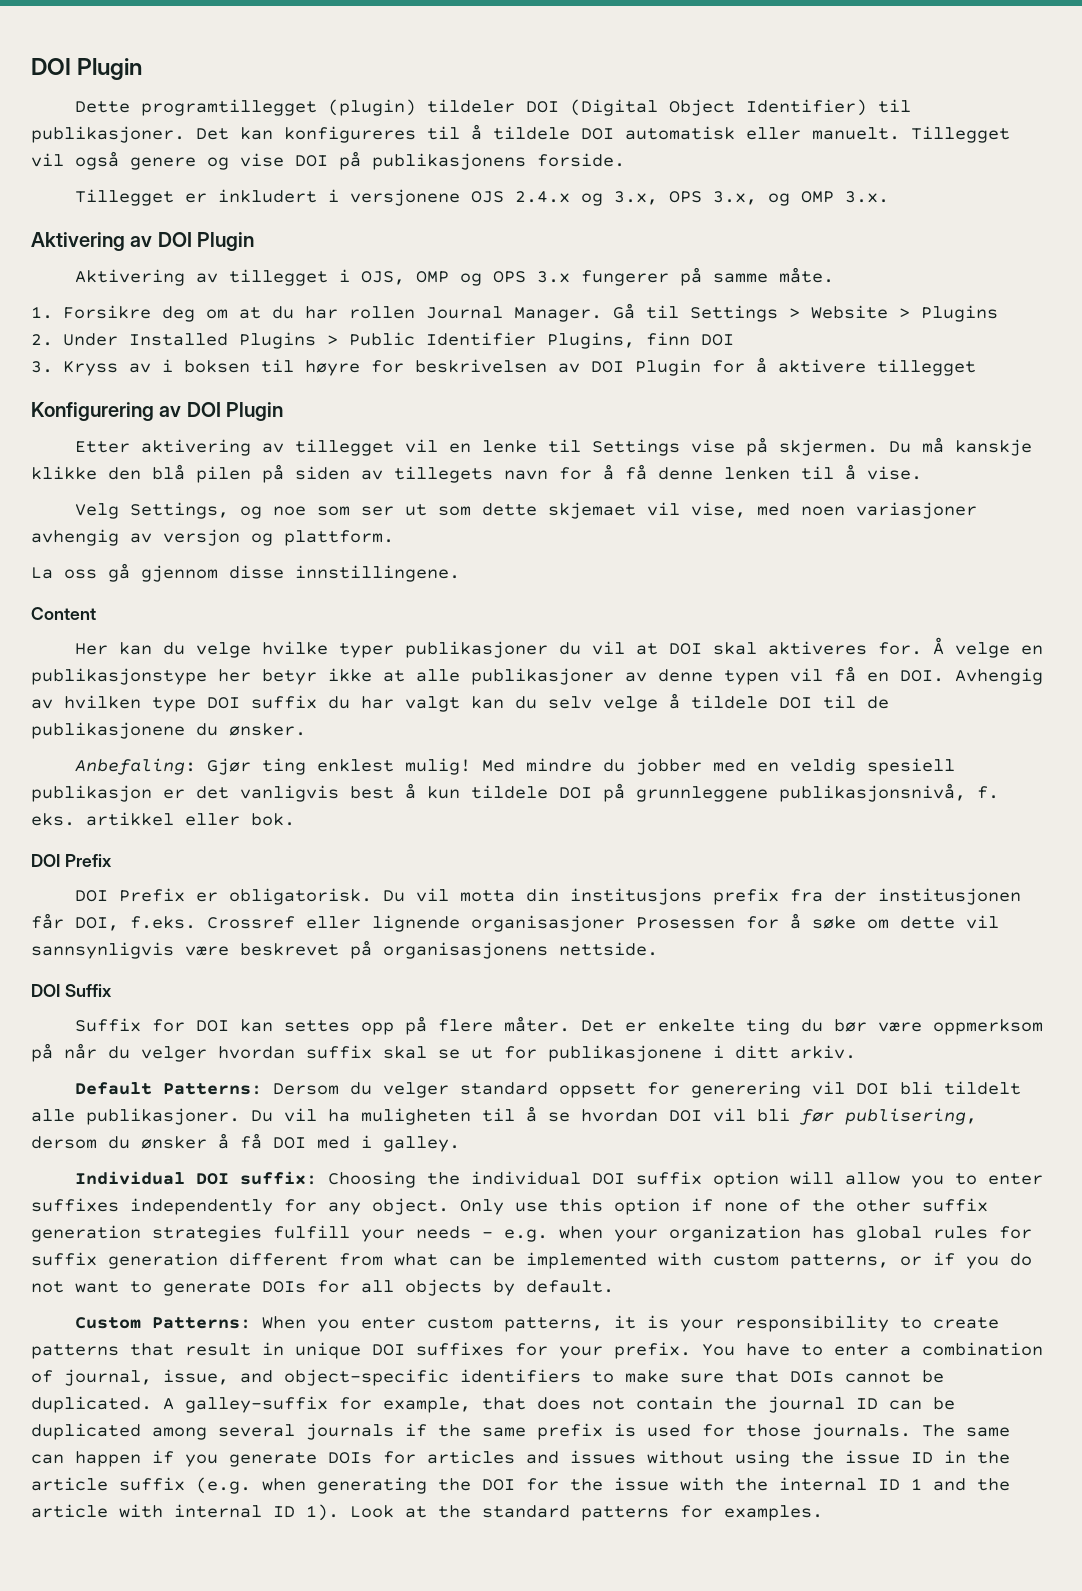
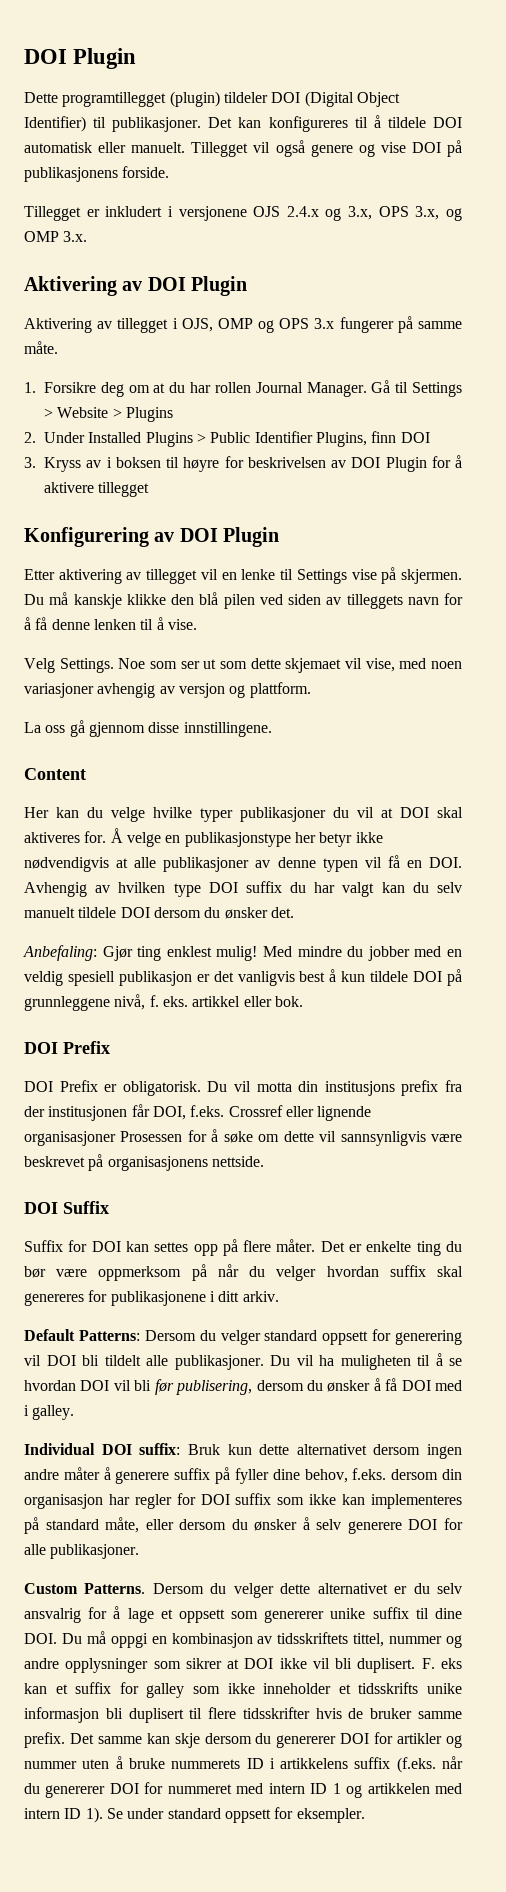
- Du må kanskje klikke den blå pilen på siden av tillegets navn for å få denne lenken til å vise.
+ Du må kanskje klikke den blå pilen ved siden av tilleggets navn for å få denne lenken til å vise.
- Velg Settings, og noe som ser ut som dette skjemaet vil vise, med noen variasjoner avhengig av versjon og plattform.
+ Velg Settings. Noe som ser ut som dette skjemaet vil vise, med noen variasjoner avhengig av versjon og plattform.
- Å velge en publikasjonstype her betyr ikke at alle publikasjoner av denne typen vil få en DOI. Avhengig av hvilken type DOI suffix du har valgt kan du selv velge å tildele DOI til de publikasjonene du ønsker.
+ Å velge en publikasjonstype her betyr ikke nødvendigvis at alle publikasjoner av denne typen vil få en DOI. Avhengig av hvilken type DOI suffix du har valgt kan du selv manuelt tildele DOI dersom du ønsker det.
- Med mindre du jobber med en veldig spesiell publikasjon er det vanligvis best å kun tildele DOI på grunnleggene publikasjonsnivå, f. eks. artikkel eller bok.
+ Med mindre du jobber med en veldig spesiell publikasjon er det vanligvis best å kun tildele DOI på grunnleggene nivå, f. eks. artikkel eller bok.
- Det er enkelte ting du bør være oppmerksom på når du velger hvordan suffix skal se ut for publikasjonene i ditt arkiv.
+ Det er enkelte ting du bør være oppmerksom på når du velger hvordan suffix skal genereres for publikasjonene i ditt arkiv.
- Individual DOI suffix: Choosing the individual DOI suffix option will allow you to enter suffixes independently for any object. Only use this option if none of the other suffix generation strategies fulfill your needs - e.g. when your organization has global rules for suffix generation different from what can be implemented with custom patterns, or if you do not want to generate DOIs for all objects by default.
- Custom Patterns: When you enter custom patterns, it is your responsibility to create patterns that result in unique DOI suffixes for your prefix. You have to enter a combination of journal, issue, and object-specific identifiers to make sure that DOIs cannot be duplicated. A galley-suffix for example, that does not contain the journal ID can be duplicated among several journals if the same prefix is used for those journals. The same can happen if you generate DOIs for articles and issues without using the issue ID in the article suffix (e.g. when generating the DOI for the issue with the internal ID 1 and the article with internal ID 1). Look at the standard patterns for examples.
+ Individual DOI suffix: Bruk kun dette alternativet dersom ingen andre måter å generere suffix på fyller dine behov, f.eks. dersom din organisasjon har regler for DOI suffix som ikke kan implementeres på standard måte, eller dersom du ønsker å selv generere DOI for alle publikasjoner.
+ Custom Patterns. Dersom du velger dette alternativet er du selv ansvalrig for å lage et oppsett som genererer unike suffix til dine DOI. Du må oppgi en kombinasjon av tidsskriftets tittel, nummer og andre opplysninger som sikrer at DOI ikke vil bli duplisert. F. eks kan et suffix for galley som ikke inneholder et tidsskrifts unike informasjon bli duplisert til flere tidsskrifter hvis de bruker samme prefix. Det samme kan skje dersom du genererer DOI for artikler og nummer uten å bruke nummerets ID i artikkelens suffix (f.eks. når du genererer DOI for nummeret med intern ID 1 og artikkelen med intern ID 1). Se under standard oppsett for eksempler.

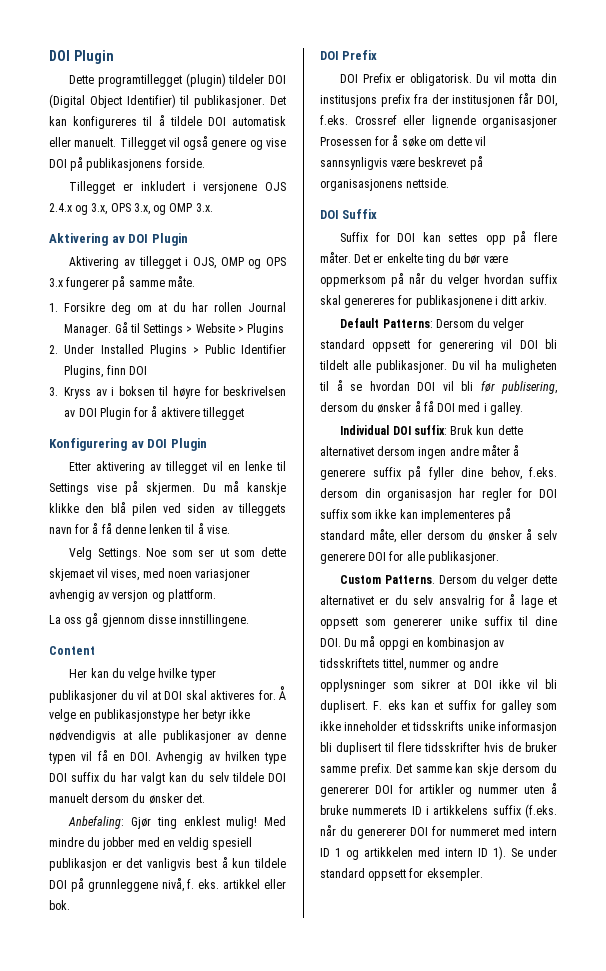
- Noe som ser ut som dette skjemaet vil vise, med noen variasjoner avhengig av versjon og plattform.
+ Noe som ser ut som dette skjemaet vil vises, med noen variasjoner avhengig av versjon og plattform.
- Å velge en publikasjonstype her betyr ikke nødvendigvis at alle publikasjoner av denne typen vil få en DOI. Avhengig av hvilken type DOI suffix du har valgt kan du selv manuelt tildele DOI dersom du ønsker det.
+ Å velge en publikasjonstype her betyr ikke nødvendigvis at alle publikasjoner av denne typen vil få en DOI. Avhengig av hvilken type DOI suffix du har valgt kan du selv tildele DOI manuelt dersom du ønsker det.

